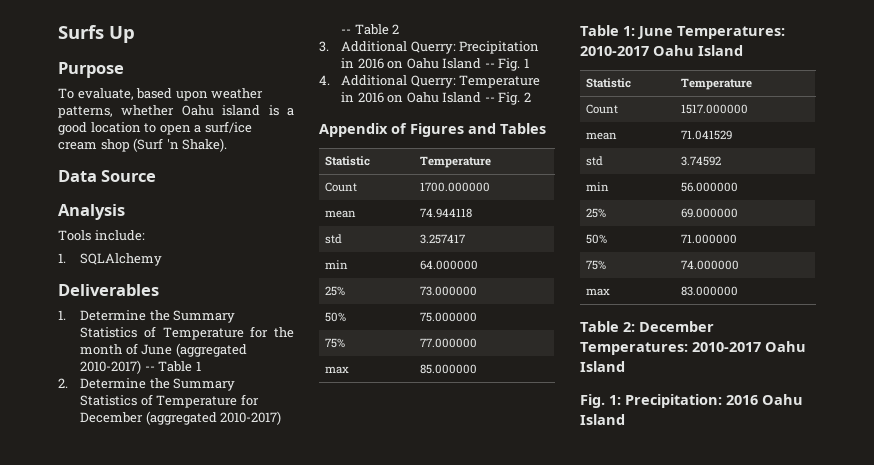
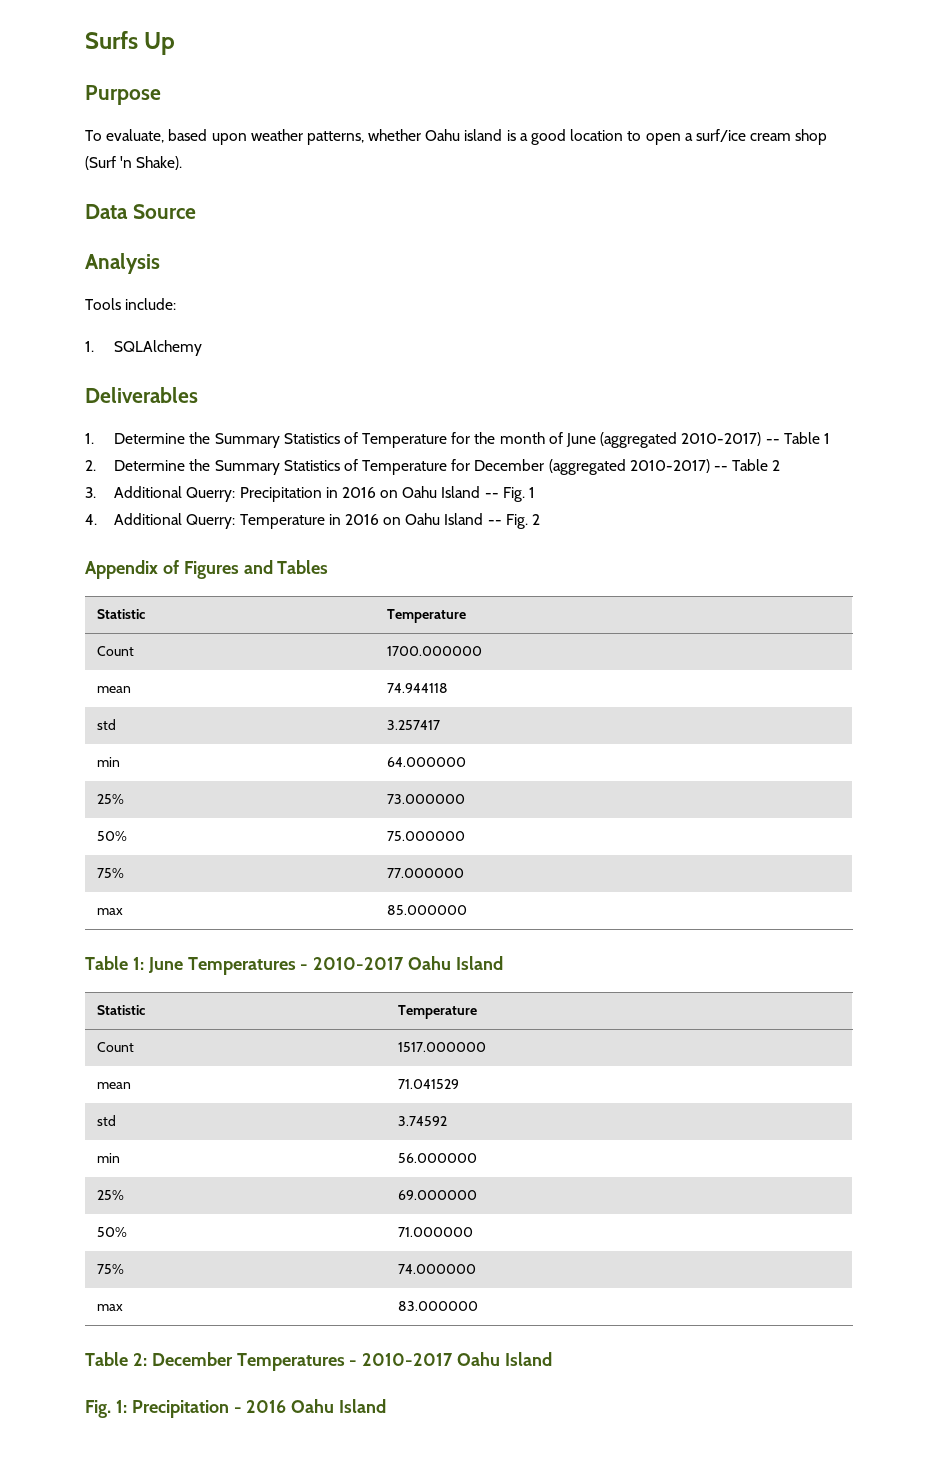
- Table 1: June Temperatures: 2010-2017 Oahu Island
+ Table 1: June Temperatures - 2010-2017 Oahu Island
- Table 2: December Temperatures: 2010-2017 Oahu Island
+ Table 2: December Temperatures - 2010-2017 Oahu Island
- Fig. 1: Precipitation: 2016 Oahu Island
+ Fig. 1: Precipitation - 2016 Oahu Island

